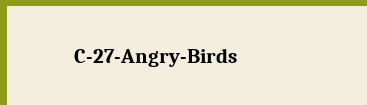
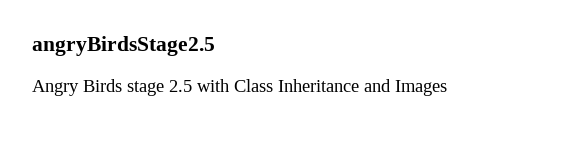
- C-27-Angry-Birds
+ angryBirdsStage2.5
+ Angry Birds stage 2.5 with Class Inheritance and Images

